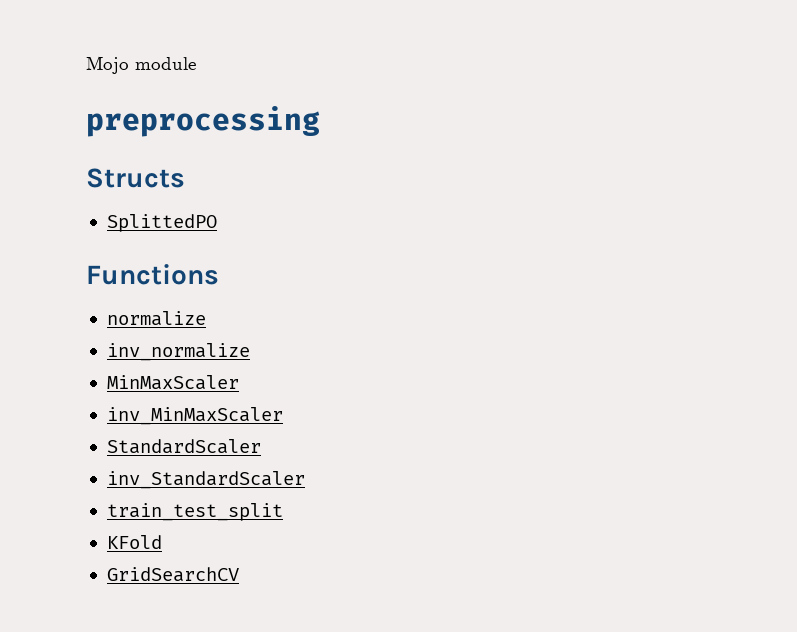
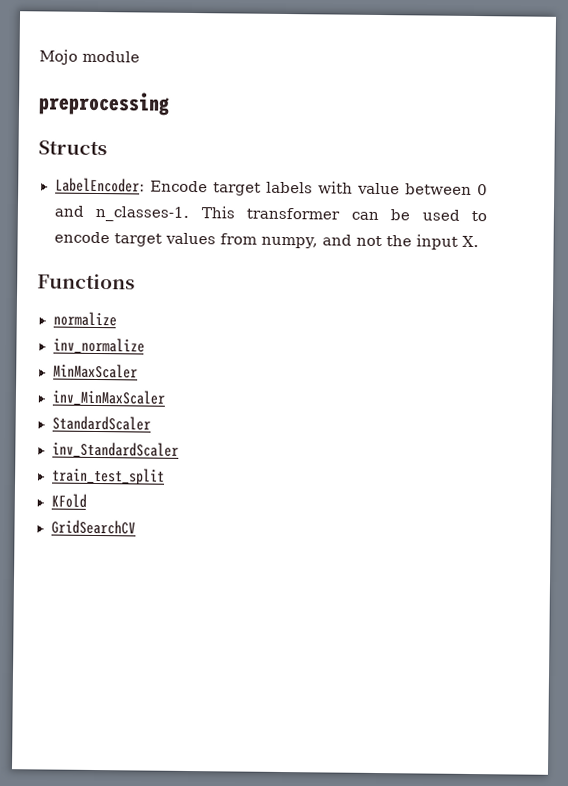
- SplittedPO
+ LabelEncoder: Encode target labels with value between 0 and n_classes-1. This transformer can be used to encode target values from numpy, and not the input X.

